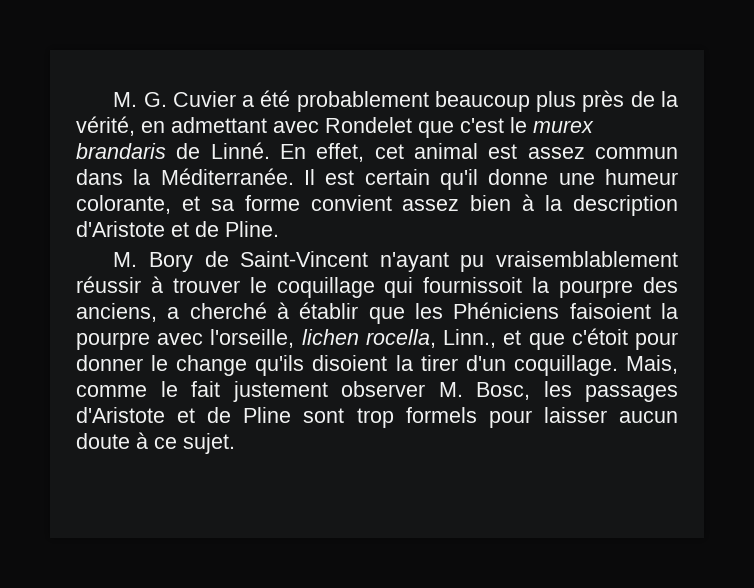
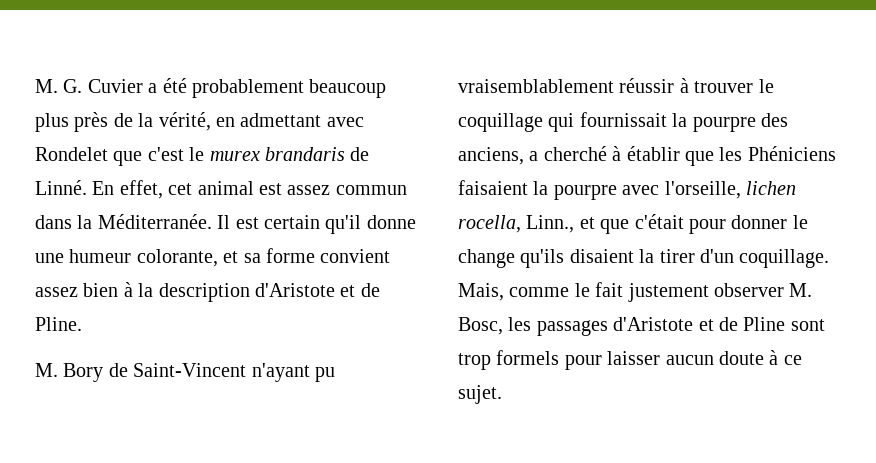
- M. Bory de Saint-Vincent n'ayant pu vraisemblablement réussir à trouver le coquillage qui fournissoit la pourpre des anciens, a cherché à établir que les Phéniciens faisoient la pourpre avec l'orseille, lichen rocella, Linn., et que c'étoit pour donner le change qu'ils disoient la tirer d'un coquillage.
+ M. Bory de Saint-Vincent n'ayant pu vraisemblablement réussir à trouver le coquillage qui fournissait la pourpre des anciens, a cherché à établir que les Phéniciens faisaient la pourpre avec l'orseille, lichen rocella, Linn., et que c'était pour donner le change qu'ils disaient la tirer d'un coquillage.

